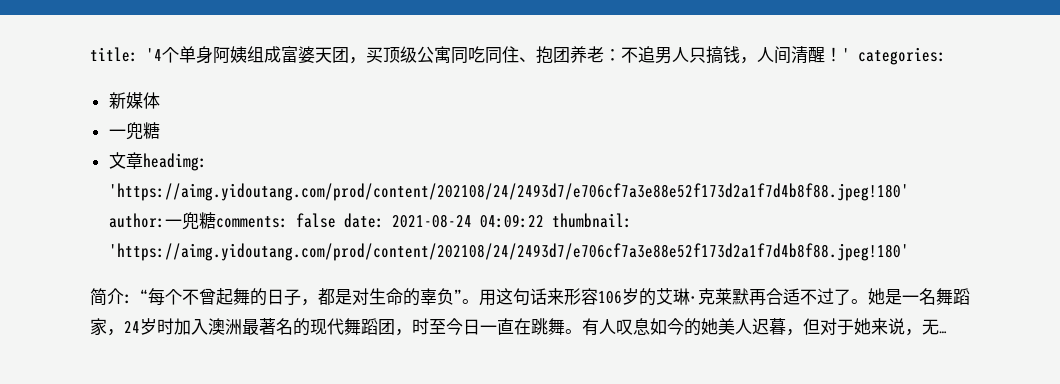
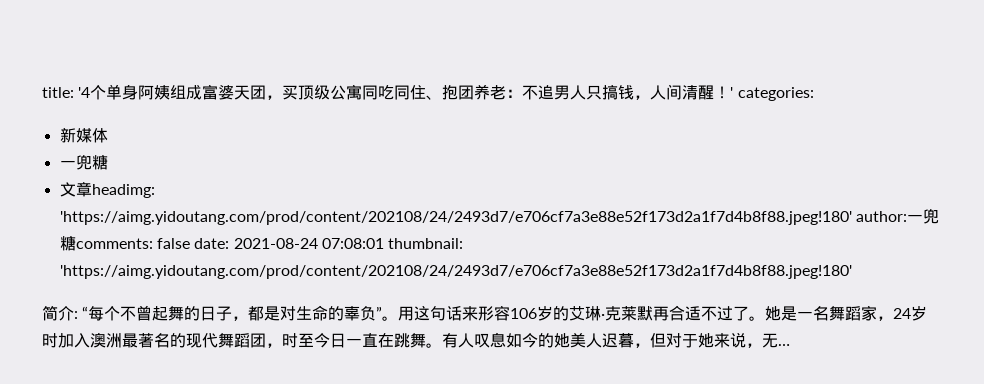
- 文章headimg: 'https://aimg.yidoutang.com/prod/content/202108/24/2493d7/e706cf7a3e88e52f173d2a1f7d4b8f88.jpeg!180' author:一兜糖comments: false date: 2021-08-24 04:09:22 thumbnail: 'https://aimg.yidoutang.com/prod/content/202108/24/2493d7/e706cf7a3e88e52f173d2a1f7d4b8f88.jpeg!180'
+ 文章headimg: 'https://aimg.yidoutang.com/prod/content/202108/24/2493d7/e706cf7a3e88e52f173d2a1f7d4b8f88.jpeg!180' author:一兜糖comments: false date: 2021-08-24 07:08:01 thumbnail: 'https://aimg.yidoutang.com/prod/content/202108/24/2493d7/e706cf7a3e88e52f173d2a1f7d4b8f88.jpeg!180'

